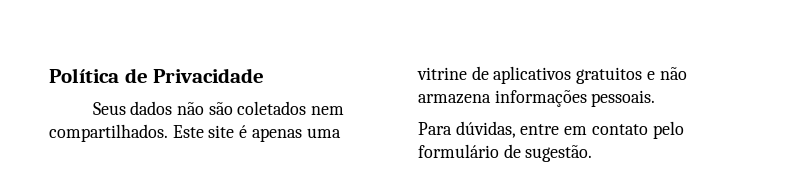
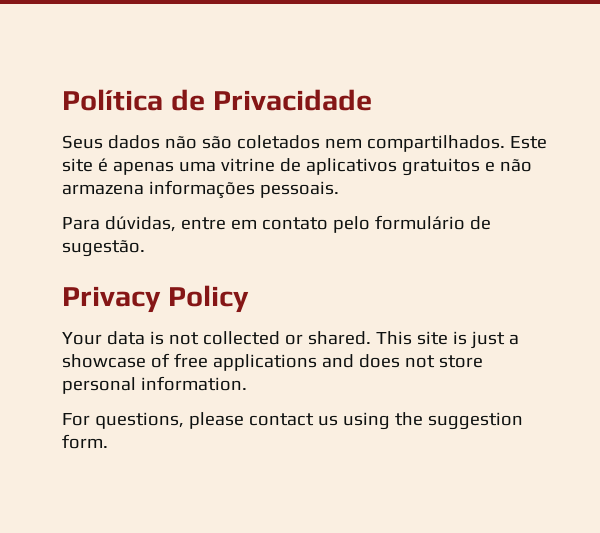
+ Privacy Policy
+ Your data is not collected or shared. This site is just a showcase of free applications and does not store personal information.
+ For questions, please contact us using the suggestion form.

